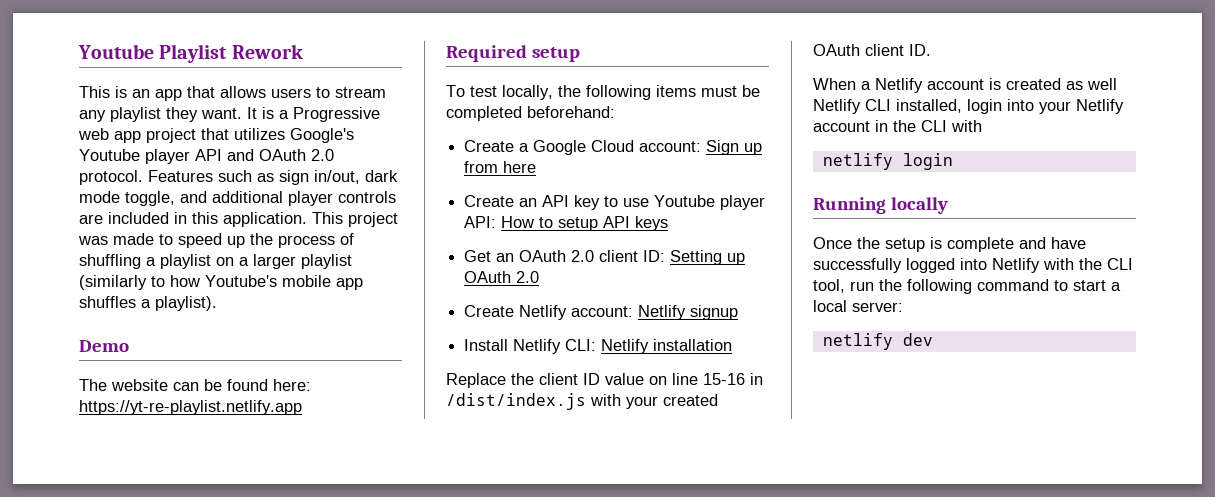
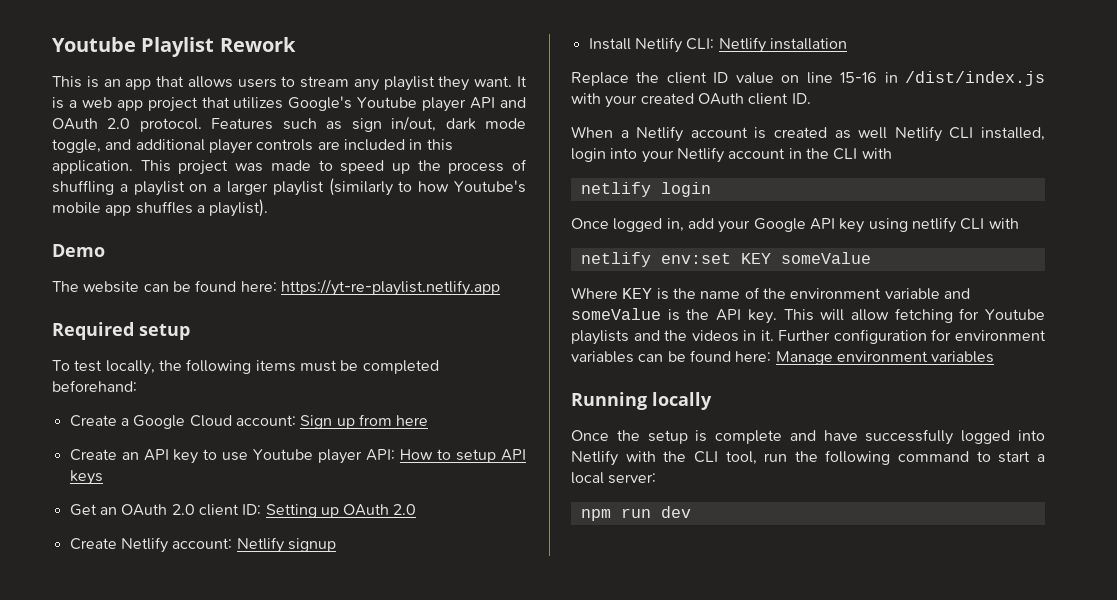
- It is a Progressive web app project that utilizes Google's Youtube player API and OAuth 2.0 protocol.
+ It is a web app project that utilizes Google's Youtube player API and OAuth 2.0 protocol.
+ Once logged in, add your Google API key using netlify CLI with
+ netlify env:set KEY someValue
+ Where KEY is the name of the environment variable and someValue is the API key. This will allow fetching for Youtube playlists and the videos in it. Further configuration for environment variables can be found here: Manage environment variables
- netlify dev
+ npm run dev

